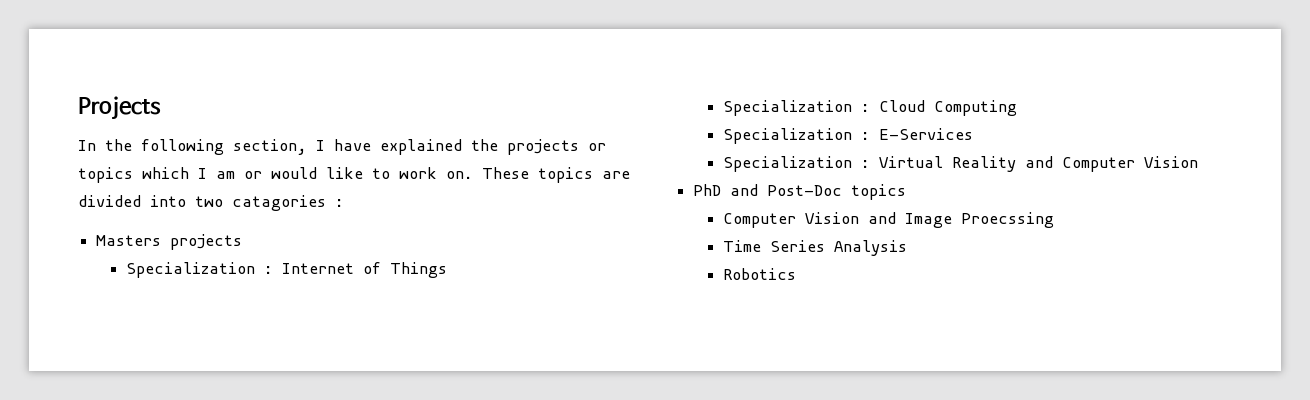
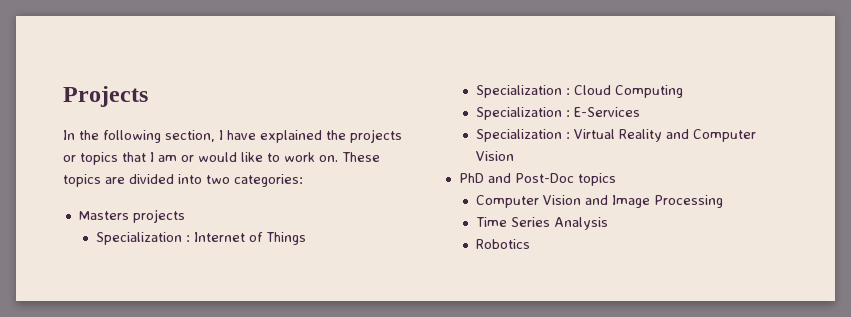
- In the following section, I have explained the projects or topics which I am or would like to work on.
+ In the following section, I have explained the projects or topics that I am or would like to work on.
- These topics are divided into two catagories :
+ These topics are divided into two categories:
- Computer Vision and Image Proecssing
+ Computer Vision and Image Processing

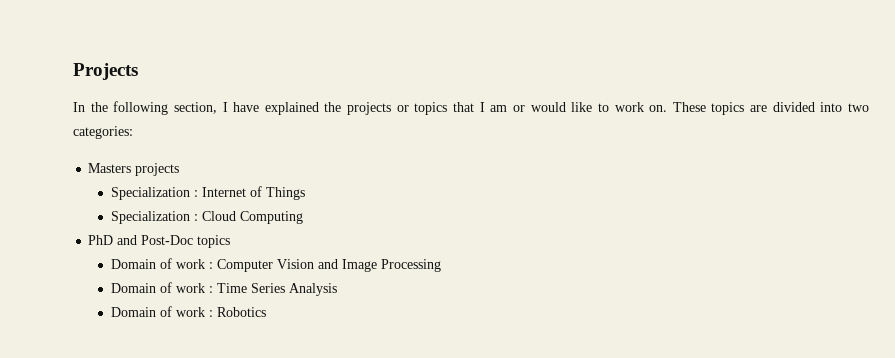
- Specialization : E-Services
- Specialization : Virtual Reality and Computer Vision
- Computer Vision and Image Processing
+ Domain of work : Computer Vision and Image Processing
- Time Series Analysis
+ Domain of work : Time Series Analysis
- Robotics
+ Domain of work : Robotics

